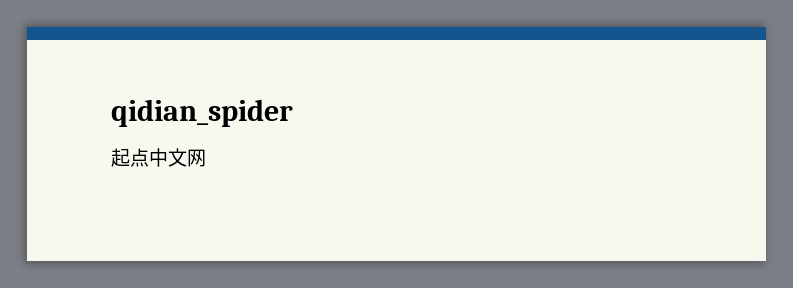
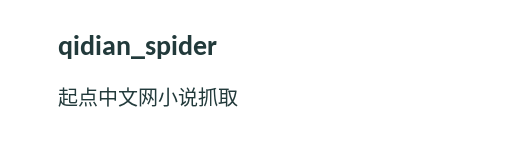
- 起点中文网
+ 起点中文网小说抓取

